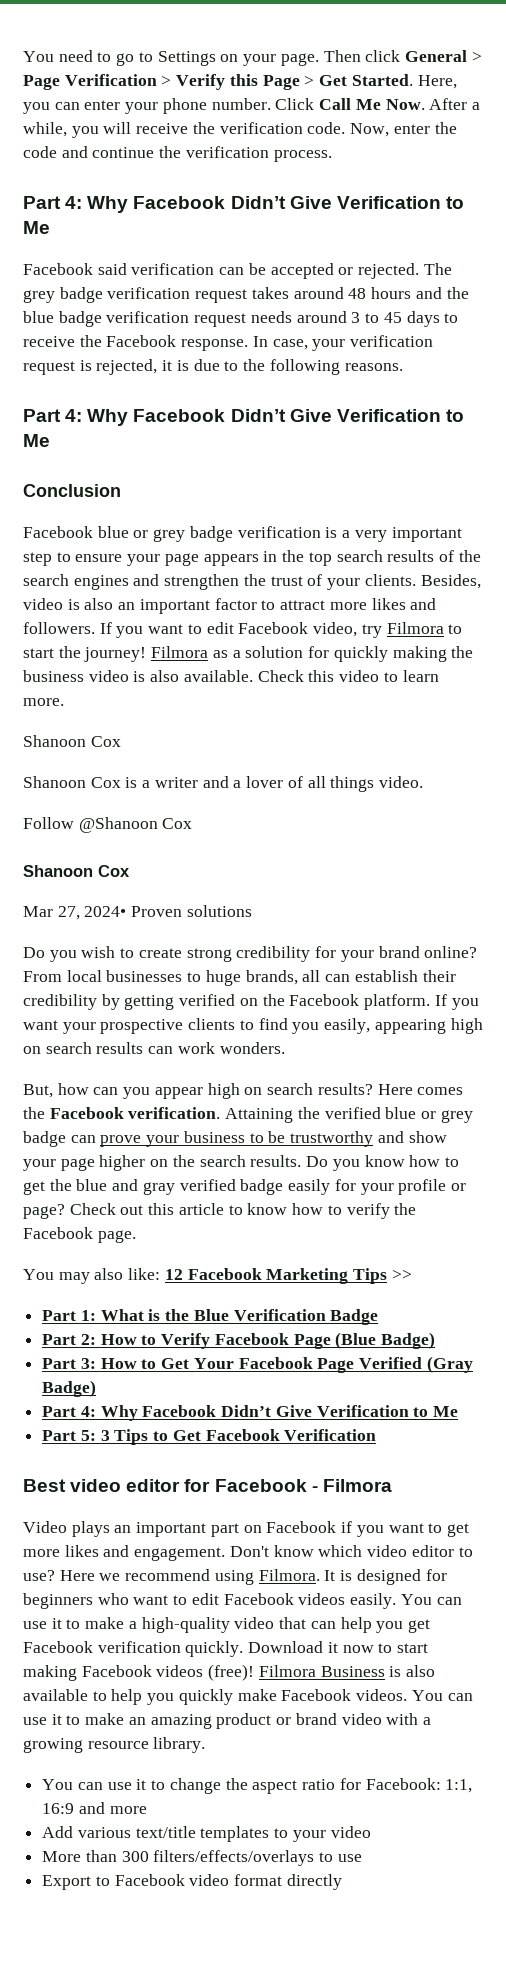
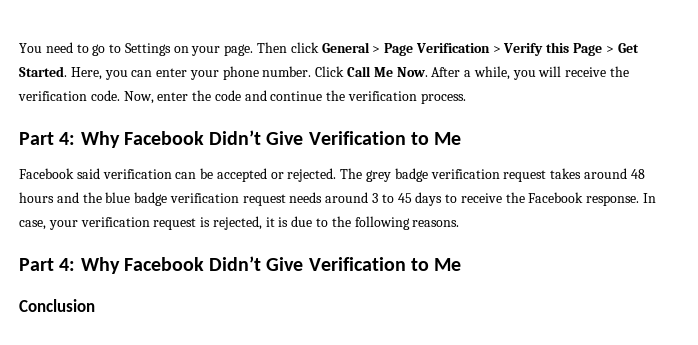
- Facebook blue or grey badge verification is a very important step to ensure your page appears in the top search results of the search engines and strengthen the trust of your clients. Besides, video is also an important factor to attract more likes and followers. If you want to edit Facebook video, try Filmora to start the journey! Filmora as a solution for quickly making the business video is also available. Check this video to learn more.
- Shanoon Cox
- Shanoon Cox is a writer and a lover of all things video.
- Follow @Shanoon Cox
- Shanoon Cox
- Mar 27, 2024• Proven solutions
- Do you wish to create strong credibility for your brand online? From local businesses to huge brands, all can establish their credibility by getting verified on the Facebook platform. If you want your prospective clients to find you easily, appearing high on search results can work wonders.
- But, how can you appear high on search results? Here comes the Facebook verification. Attaining the verified blue or grey badge can prove your business to be trustworthy and show your page higher on the search results. Do you know how to get the blue and gray verified badge easily for your profile or page? Check out this article to know how to verify the Facebook page.
- You may also like: 12 Facebook Marketing Tips >>
- Part 1: What is the Blue Verification Badge
- Part 2: How to Verify Facebook Page (Blue Badge)
- Part 3: How to Get Your Facebook Page Verified (Gray Badge)
- Part 4: Why Facebook Didn’t Give Verification to Me
- Part 5: 3 Tips to Get Facebook Verification
- Best video editor for Facebook - Filmora
- Video plays an important part on Facebook if you want to get more likes and engagement. Don't know which video editor to use? Here we recommend using Filmora. It is designed for beginners who want to edit Facebook videos easily. You can use it to make a high-quality video that can help you get Facebook verification quickly. Download it now to start making Facebook videos (free)! Filmora Business is also available to help you quickly make Facebook videos. You can use it to make an amazing product or brand video with a growing resource library.
- You can use it to change the aspect ratio for Facebook: 1:1, 16:9 and more
- Add various text/title templates to your video
- More than 300 filters/effects/overlays to use
- Export to Facebook video format directly

